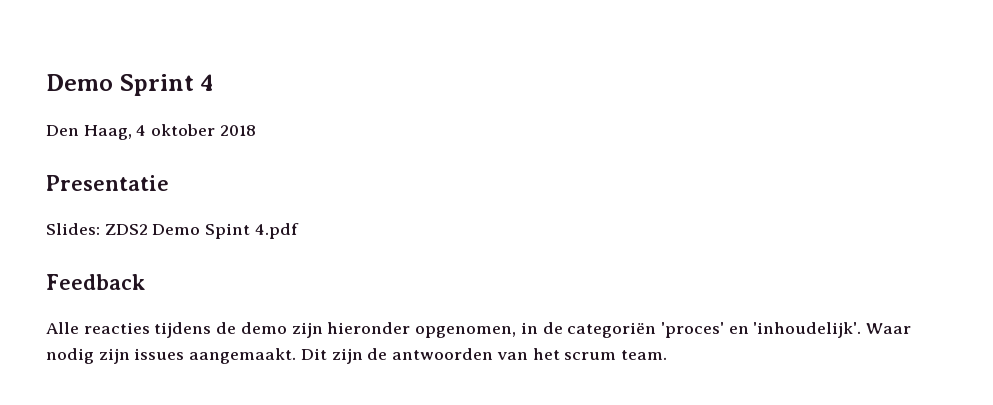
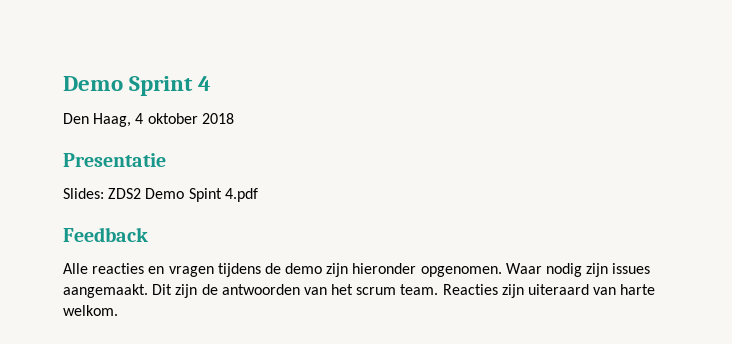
- Alle reacties tijdens de demo zijn hieronder opgenomen, in de categoriën 'proces' en 'inhoudelijk'.
+ Alle reacties en vragen tijdens de demo zijn hieronder opgenomen.
+ Reacties zijn uiteraard van harte welkom.

